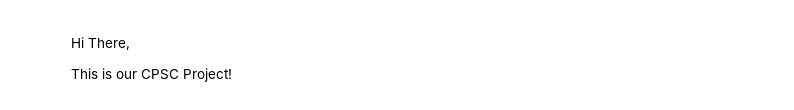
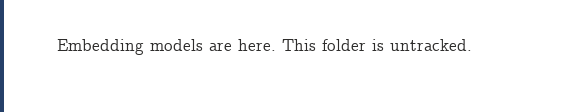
- Hi There,
- This is our CPSC Project!
+ Embedding models are here. This folder is untracked.

